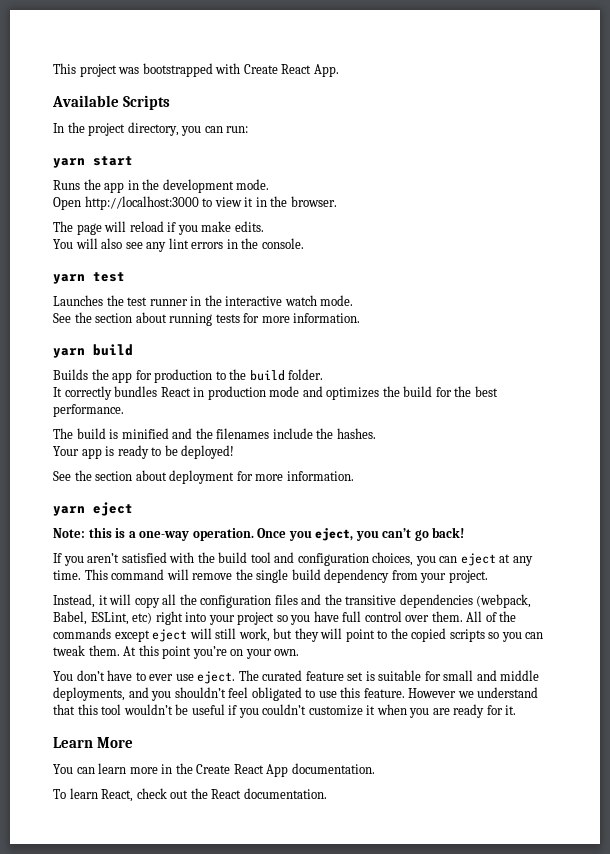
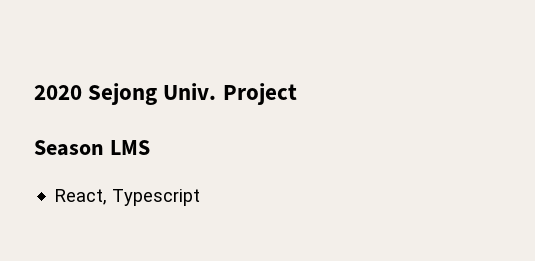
- This project was bootstrapped with Create React App.
- Available Scripts
- In the project directory, you can run:
- yarn start
- Runs the app in the development mode.
- Open http://localhost:3000 to view it in the browser.
- The page will reload if you make edits.
- You will also see any lint errors in the console.
- yarn test
- Launches the test runner in the interactive watch mode.
- See the section about running tests for more information.
- yarn build
- Builds the app for production to the build folder.
- It correctly bundles React in production mode and optimizes the build for the best performance.
- The build is minified and the filenames include the hashes.
- Your app is ready to be deployed!
- See the section about deployment for more information.
- yarn eject
- Note: this is a one-way operation. Once you eject, you can’t go back!
- If you aren’t satisfied with the build tool and configuration choices, you can eject at any time. This command will remove the single build dependency from your project.
- Instead, it will copy all the configuration files and the transitive dependencies (webpack, Babel, ESLint, etc) right into your project so you have full control over them. All of the commands except eject will still work, but they will point to the copied scripts so you can tweak them. At this point you’re on your own.
- You don’t have to ever use eject. The curated feature set is suitable for small and middle deployments, and you shouldn’t feel obligated to use this feature. However we understand that this tool wouldn’t be useful if you couldn’t customize it when you are ready for it.
- Learn More
- You can learn more in the Create React App documentation.
- To learn React, check out the React documentation.
+ 2020 Sejong Univ. Project
+ Season LMS
+ React, Typescript

